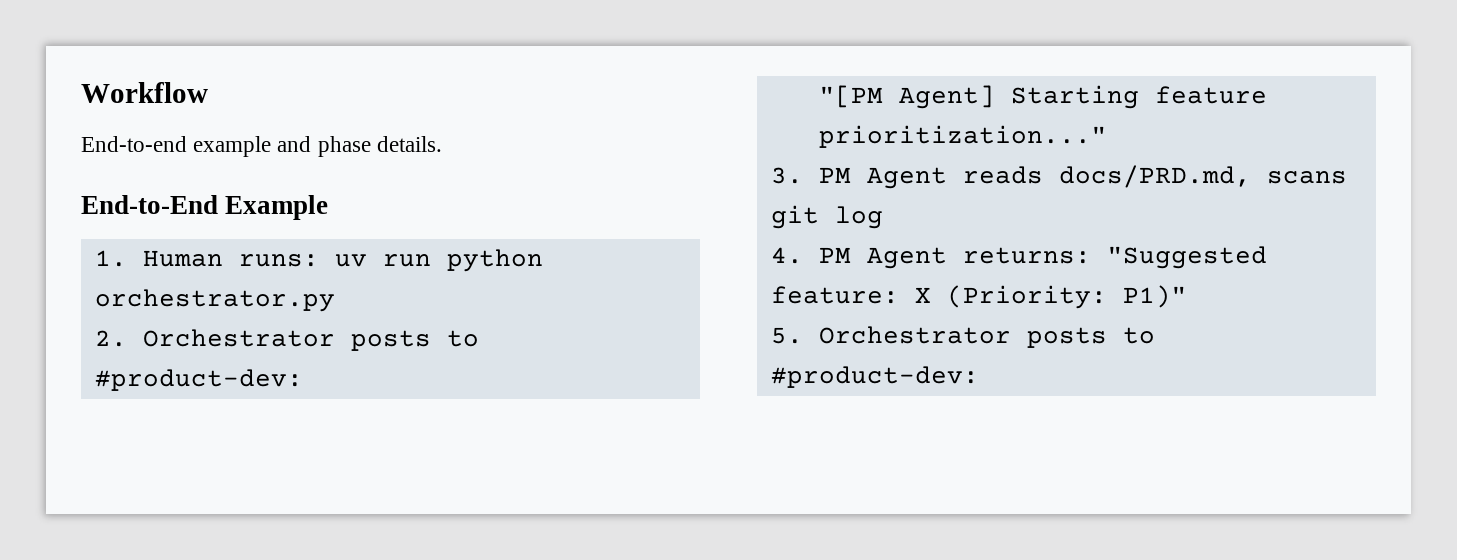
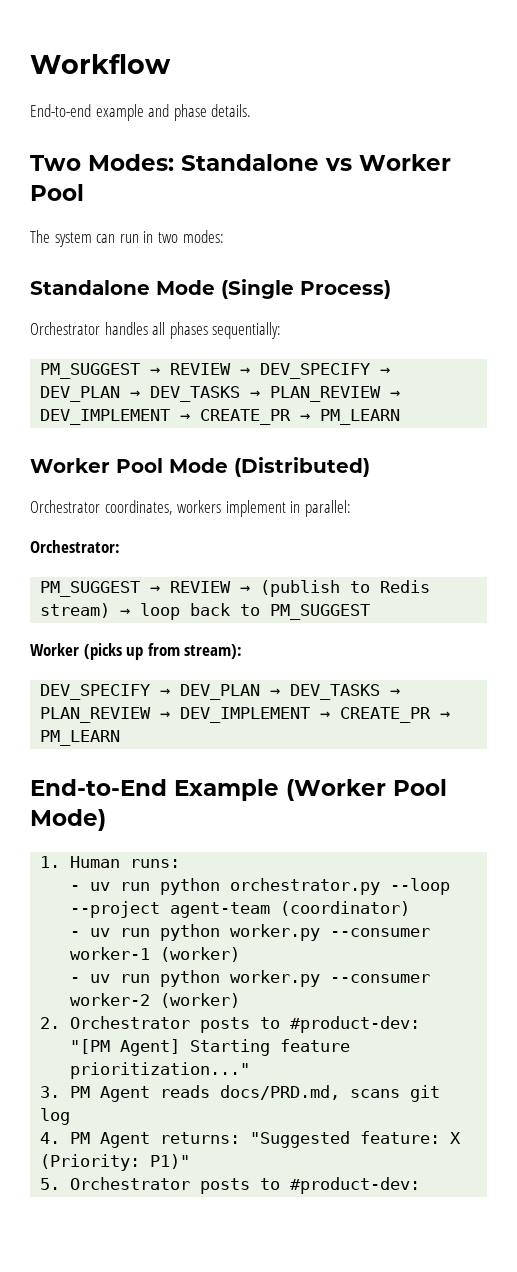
+ Two Modes: Standalone vs Worker Pool
+ The system can run in two modes:
+ Standalone Mode (Single Process)
+ Orchestrator handles all phases sequentially:
+ PM_SUGGEST → REVIEW → DEV_SPECIFY → DEV_PLAN → DEV_TASKS → PLAN_REVIEW → DEV_IMPLEMENT → CREATE_PR → PM_LEARN
+ Worker Pool Mode (Distributed)
+ Orchestrator coordinates, workers implement in parallel:
+ Orchestrator:
+ PM_SUGGEST → REVIEW → (publish to Redis stream) → loop back to PM_SUGGEST
+ Worker (picks up from stream):
+ DEV_SPECIFY → DEV_PLAN → DEV_TASKS → PLAN_REVIEW → DEV_IMPLEMENT → CREATE_PR → PM_LEARN
- End-to-End Example
+ End-to-End Example (Worker Pool Mode)
- 1. Human runs: uv run python orchestrator.py
+ 1. Human runs:
+ - uv run python orchestrator.py --loop --project agent-team (coordinator)
+ - uv run python worker.py --consumer worker-1 (worker)
+ - uv run python worker.py --consumer worker-2 (worker)

